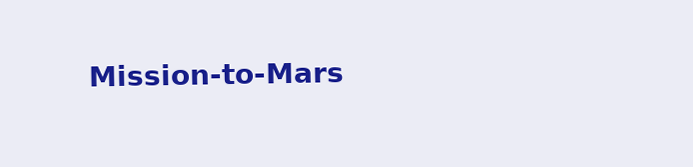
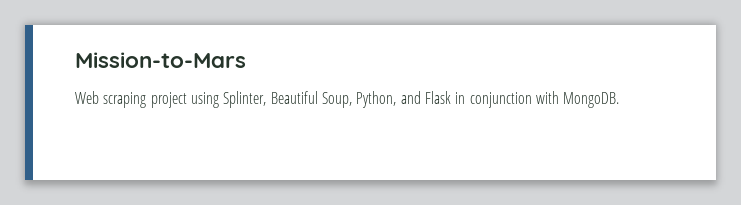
+ Web scraping project using Splinter, Beautiful Soup, Python, and Flask in conjunction with MongoDB.

